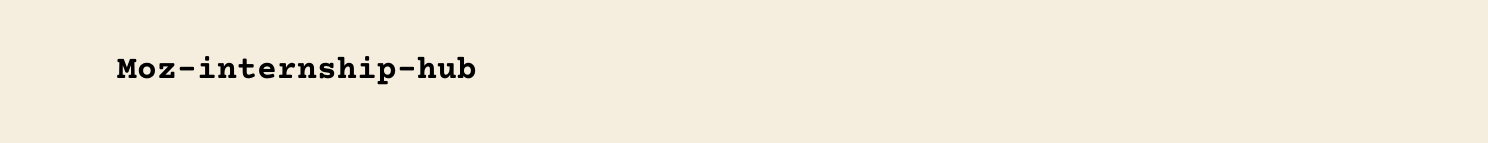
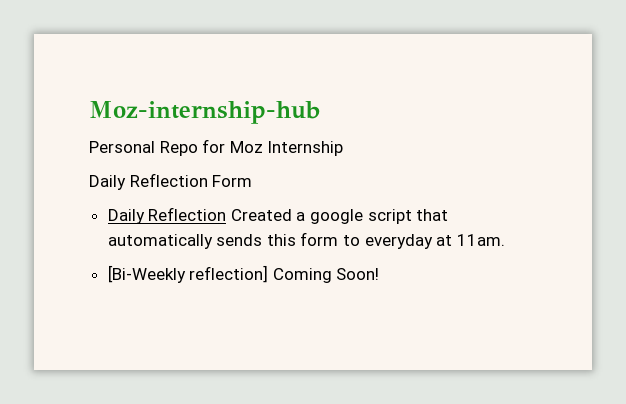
+ Personal Repo for Moz Internship
+ Daily Reflection Form
+ Daily Reflection Created a google script that automatically sends this form to everyday at 11am.
+ [Bi-Weekly reflection] Coming Soon!

